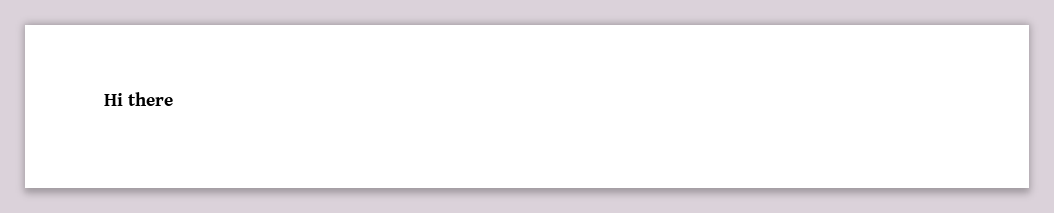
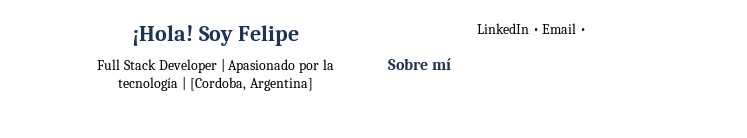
- Hi there
+ ¡Hola! Soy Felipe
+ Full Stack Developer | Apasionado por la tecnología | [Cordoba, Argentina]
+ LinkedIn • Email •
+ Sobre mí

